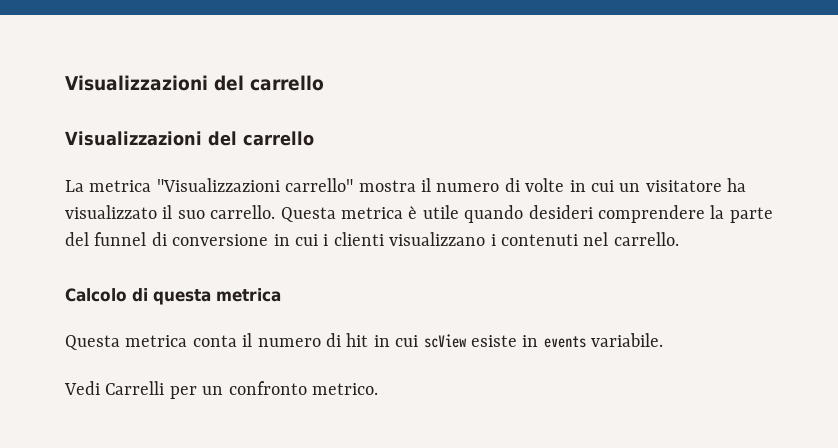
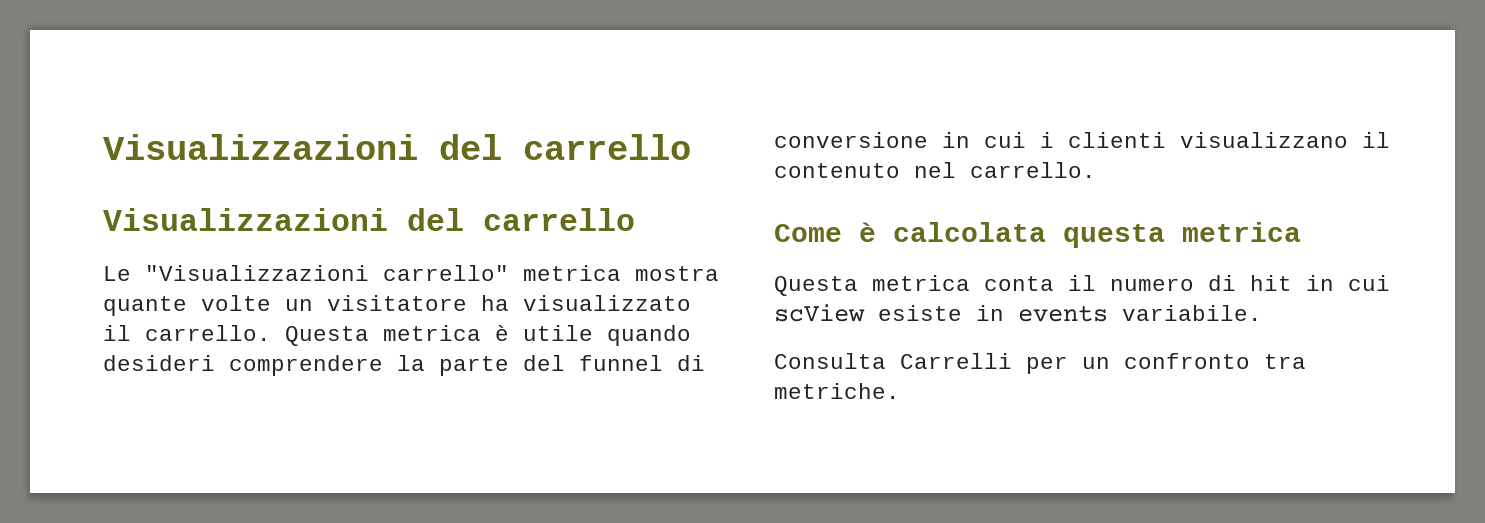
- La metrica "Visualizzazioni carrello" mostra il numero di volte in cui un visitatore ha visualizzato il suo carrello.
+ Le "Visualizzazioni carrello" metrica mostra quante volte un visitatore ha visualizzato il carrello.
- Questa metrica è utile quando desideri comprendere la parte del funnel di conversione in cui i clienti visualizzano i contenuti nel carrello.
+ Questa metrica è utile quando desideri comprendere la parte del funnel di conversione in cui i clienti visualizzano il contenuto nel carrello.
- Calcolo di questa metrica
+ Come è calcolata questa metrica
- Vedi Carrelli per un confronto metrico.
+ Consulta Carrelli per un confronto tra metriche.

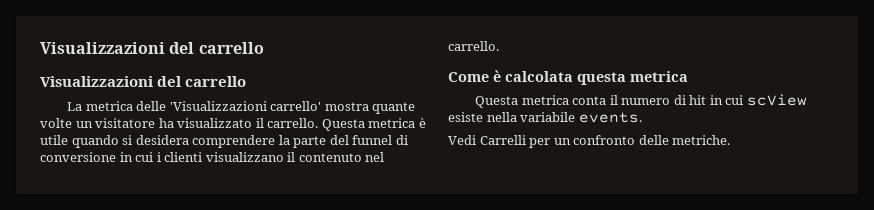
- Le "Visualizzazioni carrello" metrica mostra quante volte un visitatore ha visualizzato il carrello.
+ La metrica delle 'Visualizzazioni carrello' mostra quante volte un visitatore ha visualizzato il carrello.
- Questa metrica è utile quando desideri comprendere la parte del funnel di conversione in cui i clienti visualizzano il contenuto nel carrello.
+ Questa metrica è utile quando si desidera comprendere la parte del funnel di conversione in cui i clienti visualizzano il contenuto nel carrello.
- Questa metrica conta il numero di hit in cui scView esiste in events variabile.
- Consulta Carrelli per un confronto tra metriche.
+ Questa metrica conta il numero di hit in cui scView esiste nella variabile events.
+ Vedi Carrelli per un confronto delle metriche.

